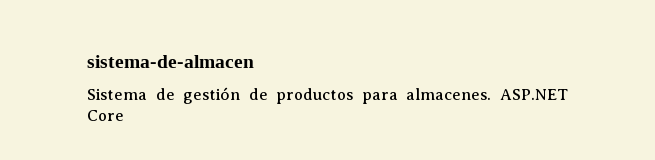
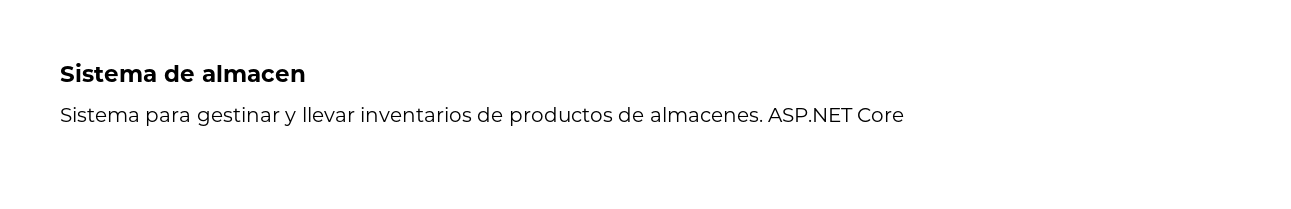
- sistema-de-almacen
- Sistema de gestión de productos para almacenes.
+ Sistema de almacen
+ Sistema para gestinar y llevar inventarios de productos de almacenes.

